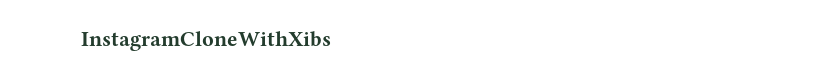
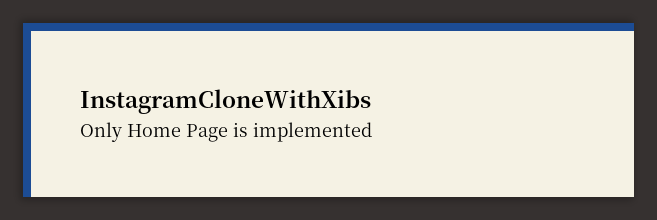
+ Only Home Page is implemented

